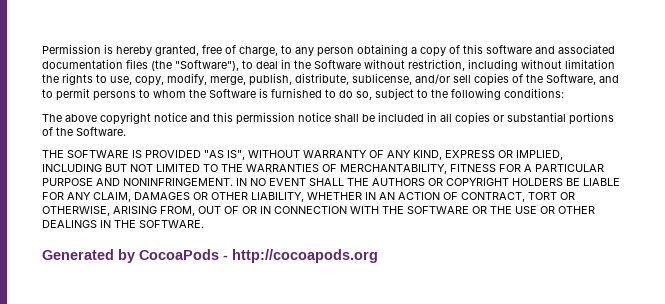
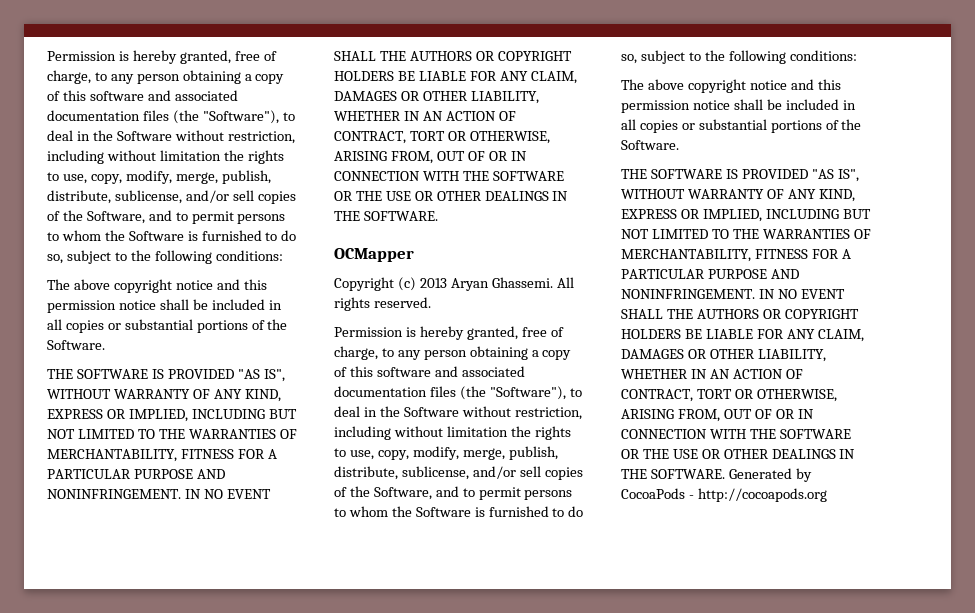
+ OCMapper
+ Copyright (c) 2013 Aryan Ghassemi. All rights reserved.
+ Permission is hereby granted, free of charge, to any person obtaining a copy of this software and associated documentation files (the "Software"), to deal in the Software without restriction, including without limitation the rights to use, copy, modify, merge, publish, distribute, sublicense, and/or sell copies of the Software, and to permit persons to whom the Software is furnished to do so, subject to the following conditions:
+ The above copyright notice and this permission notice shall be included in all copies or substantial portions of the Software.
+ THE SOFTWARE IS PROVIDED "AS IS", WITHOUT WARRANTY OF ANY KIND, EXPRESS OR IMPLIED, INCLUDING BUT NOT LIMITED TO THE WARRANTIES OF MERCHANTABILITY, FITNESS FOR A PARTICULAR PURPOSE AND NONINFRINGEMENT. IN NO EVENT SHALL THE AUTHORS OR COPYRIGHT HOLDERS BE LIABLE FOR ANY CLAIM, DAMAGES OR OTHER LIABILITY, WHETHER IN AN ACTION OF CONTRACT, TORT OR OTHERWISE, ARISING FROM, OUT OF OR IN CONNECTION WITH THE SOFTWARE OR THE USE OR OTHER DEALINGS IN THE SOFTWARE.

